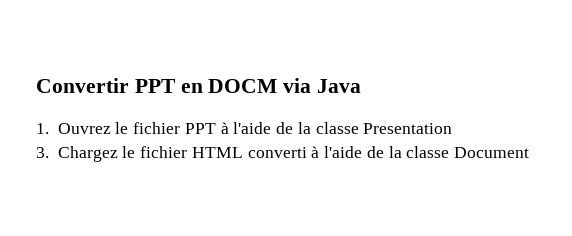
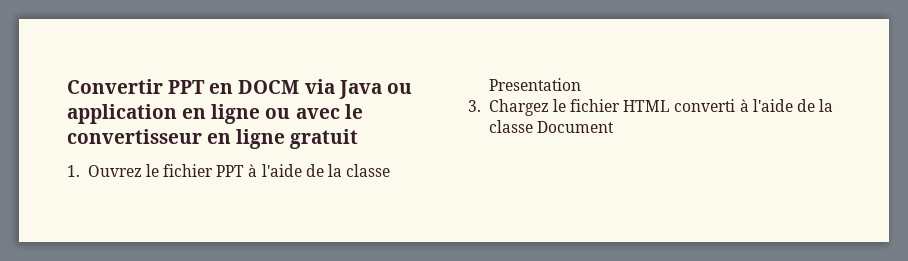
- Convertir PPT en DOCM via Java
+ Convertir PPT en DOCM via Java ou application en ligne ou avec le convertisseur en ligne gratuit

